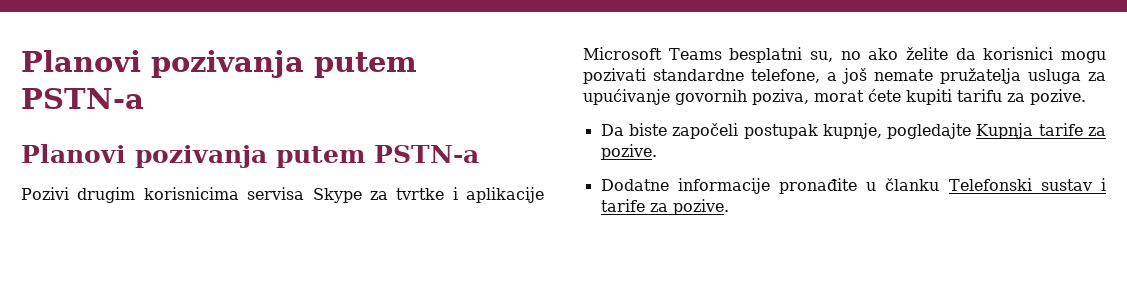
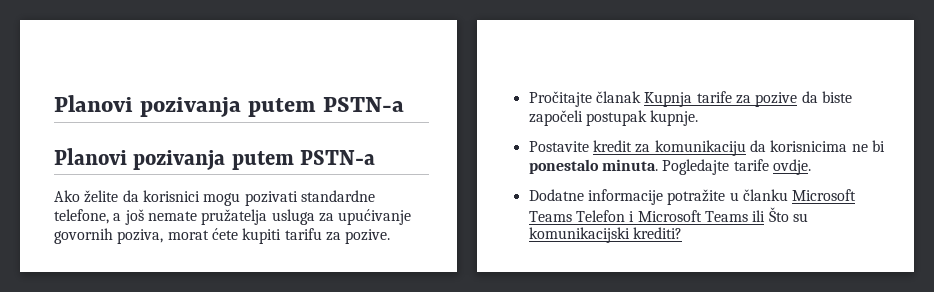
- Pozivi drugim korisnicima servisa Skype za tvrtke i aplikacije Microsoft Teams besplatni su, no ako želite da korisnici mogu pozivati standardne telefone, a još nemate pružatelja usluga za upućivanje govornih poziva, morat ćete kupiti tarifu za pozive.
+ Ako želite da korisnici mogu pozivati standardne telefone, a još nemate pružatelja usluga za upućivanje govornih poziva, morat ćete kupiti tarifu za pozive.
- Da biste započeli postupak kupnje, pogledajte Kupnja tarife za pozive.
+ Pročitajte članak Kupnja tarife za pozive da biste započeli postupak kupnje.
+ Postavite kredit za komunikaciju da korisnicima ne bi ponestalo minuta. Pogledajte tarife ovdje.
- Dodatne informacije pronađite u članku Telefonski sustav i tarife za pozive.
+ Dodatne informacije potražite u članku Microsoft Teams Telefon i Microsoft Teams ili Što su komunikacijski krediti?

